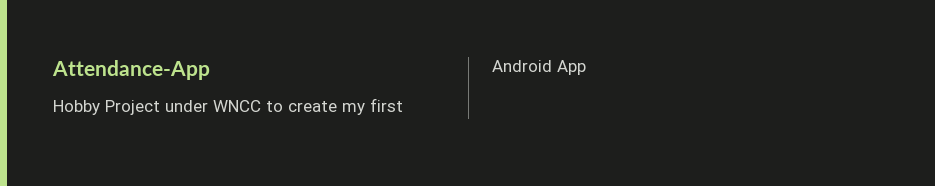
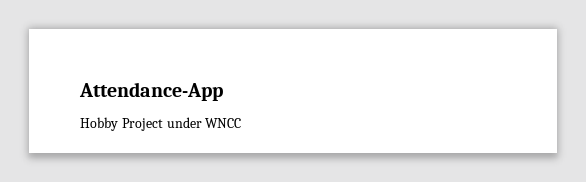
- Hobby Project under WNCC to create my first Android App
+ Hobby Project under WNCC

